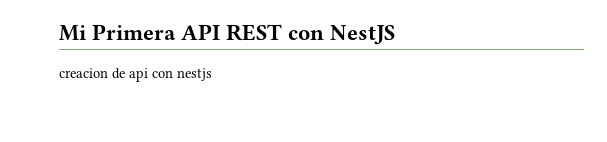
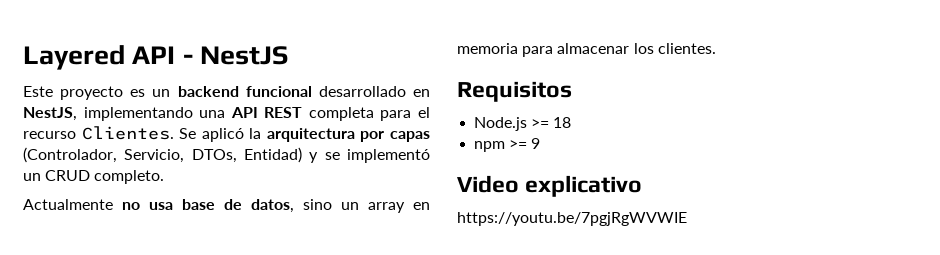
- Mi Primera API REST con NestJS
- creacion de api con nestjs
+ Layered API - NestJS
+ Este proyecto es un backend funcional desarrollado en NestJS, implementando una API REST completa para el recurso Clientes. Se aplicó la arquitectura por capas (Controlador, Servicio, DTOs, Entidad) y se implementó un CRUD completo.
+ Actualmente no usa base de datos, sino un array en memoria para almacenar los clientes.
+ Requisitos
+ Node.js >= 18
+ npm >= 9
+ Video explicativo
+ https://youtu.be/7pgjRgWVWIE

